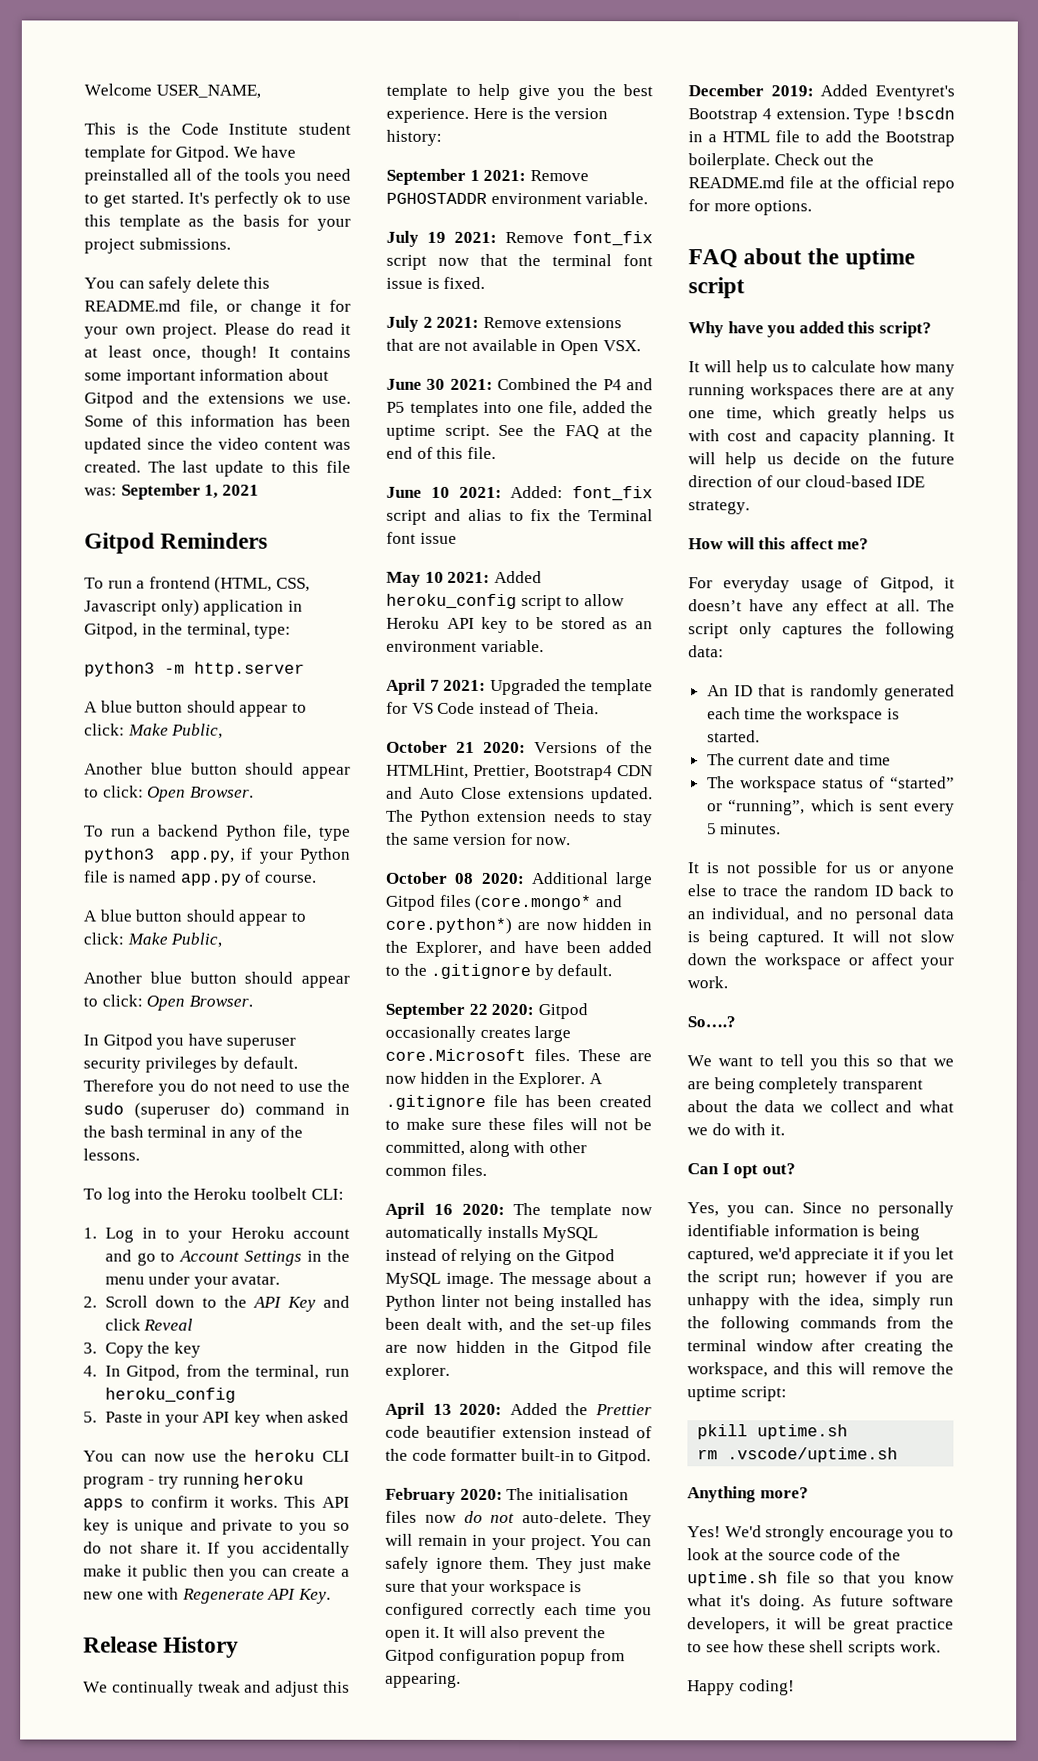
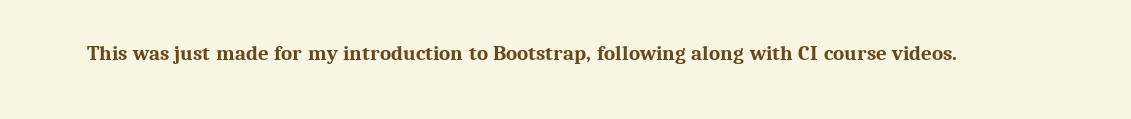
- Welcome USER_NAME,
- This is the Code Institute student template for Gitpod. We have preinstalled all of the tools you need to get started. It's perfectly ok to use this template as the basis for your project submissions.
- You can safely delete this README.md file, or change it for your own project. Please do read it at least once, though! It contains some important information about Gitpod and the extensions we use. Some of this information has been updated since the video content was created. The last update to this file was: September 1, 2021
- Gitpod Reminders
- To run a frontend (HTML, CSS, Javascript only) application in Gitpod, in the terminal, type:
- python3 -m http.server
- A blue button should appear to click: Make Public,
- Another blue button should appear to click: Open Browser.
- To run a backend Python file, type python3 app.py, if your Python file is named app.py of course.
- A blue button should appear to click: Make Public,
- Another blue button should appear to click: Open Browser.
- In Gitpod you have superuser security privileges by default. Therefore you do not need to use the sudo (superuser do) command in the bash terminal in any of the lessons.
- To log into the Heroku toolbelt CLI:
- 1. Log in to your Heroku account and go to Account Settings in the menu under your avatar.
- 2. Scroll down to the API Key and click Reveal
- 3. Copy the key
- 4. In Gitpod, from the terminal, run heroku_config
- 5. Paste in your API key when asked
- You can now use the heroku CLI program - try running heroku apps to confirm it works. This API key is unique and private to you so do not share it. If you accidentally make it public then you can create a new one with Regenerate API Key.
- Release History
- We continually tweak and adjust this template to help give you the best experience. Here is the version history:
- September 1 2021: Remove PGHOSTADDR environment variable.
- July 19 2021: Remove font_fix script now that the terminal font issue is fixed.
- July 2 2021: Remove extensions that are not available in Open VSX.
- June 30 2021: Combined the P4 and P5 templates into one file, added the uptime script. See the FAQ at the end of this file.
- June 10 2021: Added: font_fix script and alias to fix the Terminal font issue
- May 10 2021: Added heroku_config script to allow Heroku API key to be stored as an environment variable.
- April 7 2021: Upgraded the template for VS Code instead of Theia.
- October 21 2020: Versions of the HTMLHint, Prettier, Bootstrap4 CDN and Auto Close extensions updated. The Python extension needs to stay the same version for now.
- October 08 2020: Additional large Gitpod files (core.mongo* and core.python*) are now hidden in the Explorer, and have been added to the .gitignore by default.
- September 22 2020: Gitpod occasionally creates large core.Microsoft files. These are now hidden in the Explorer. A .gitignore file has been created to make sure these files will not be committed, along with other common files.
- April 16 2020: The template now automatically installs MySQL instead of relying on the Gitpod MySQL image. The message about a Python linter not being installed has been dealt with, and the set-up files are now hidden in the Gitpod file explorer.
- April 13 2020: Added the Prettier code beautifier extension instead of the code formatter built-in to Gitpod.
- February 2020: The initialisation files now do not auto-delete. They will remain in your project. You can safely ignore them. They just make sure that your workspace is configured correctly each time you open it. It will also prevent the Gitpod configuration popup from appearing.
- December 2019: Added Eventyret's Bootstrap 4 extension. Type !bscdn in a HTML file to add the Bootstrap boilerplate. Check out the README.md file at the official repo for more options.
- FAQ about the uptime script
- Why have you added this script?
- It will help us to calculate how many running workspaces there are at any one time, which greatly helps us with cost and capacity planning. It will help us decide on the future direction of our cloud-based IDE strategy.
- How will this affect me?
- For everyday usage of Gitpod, it doesn’t have any effect at all. The script only captures the following data:
- An ID that is randomly generated each time the workspace is started.
- The current date and time
- The workspace status of “started” or “running”, which is sent every 5 minutes.
- It is not possible for us or anyone else to trace the random ID back to an individual, and no personal data is being captured. It will not slow down the workspace or affect your work.
- So….?
- We want to tell you this so that we are being completely transparent about the data we collect and what we do with it.
- Can I opt out?
- Yes, you can. Since no personally identifiable information is being captured, we'd appreciate it if you let the script run; however if you are unhappy with the idea, simply run the following commands from the terminal window after creating the workspace, and this will remove the uptime script:
- pkill uptime.sh
- rm .vscode/uptime.sh
- Anything more?
- Yes! We'd strongly encourage you to look at the source code of the uptime.sh file so that you know what it's doing. As future software developers, it will be great practice to see how these shell scripts work.
- Happy coding!
+ This was just made for my introduction to Bootstrap, following along with CI course videos.

